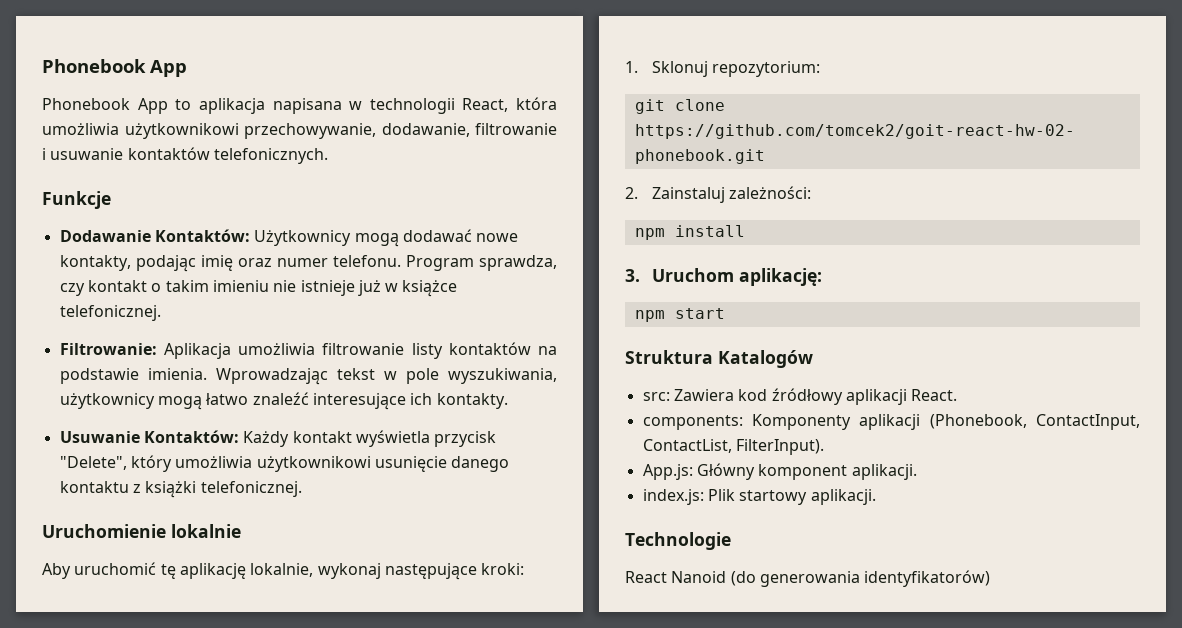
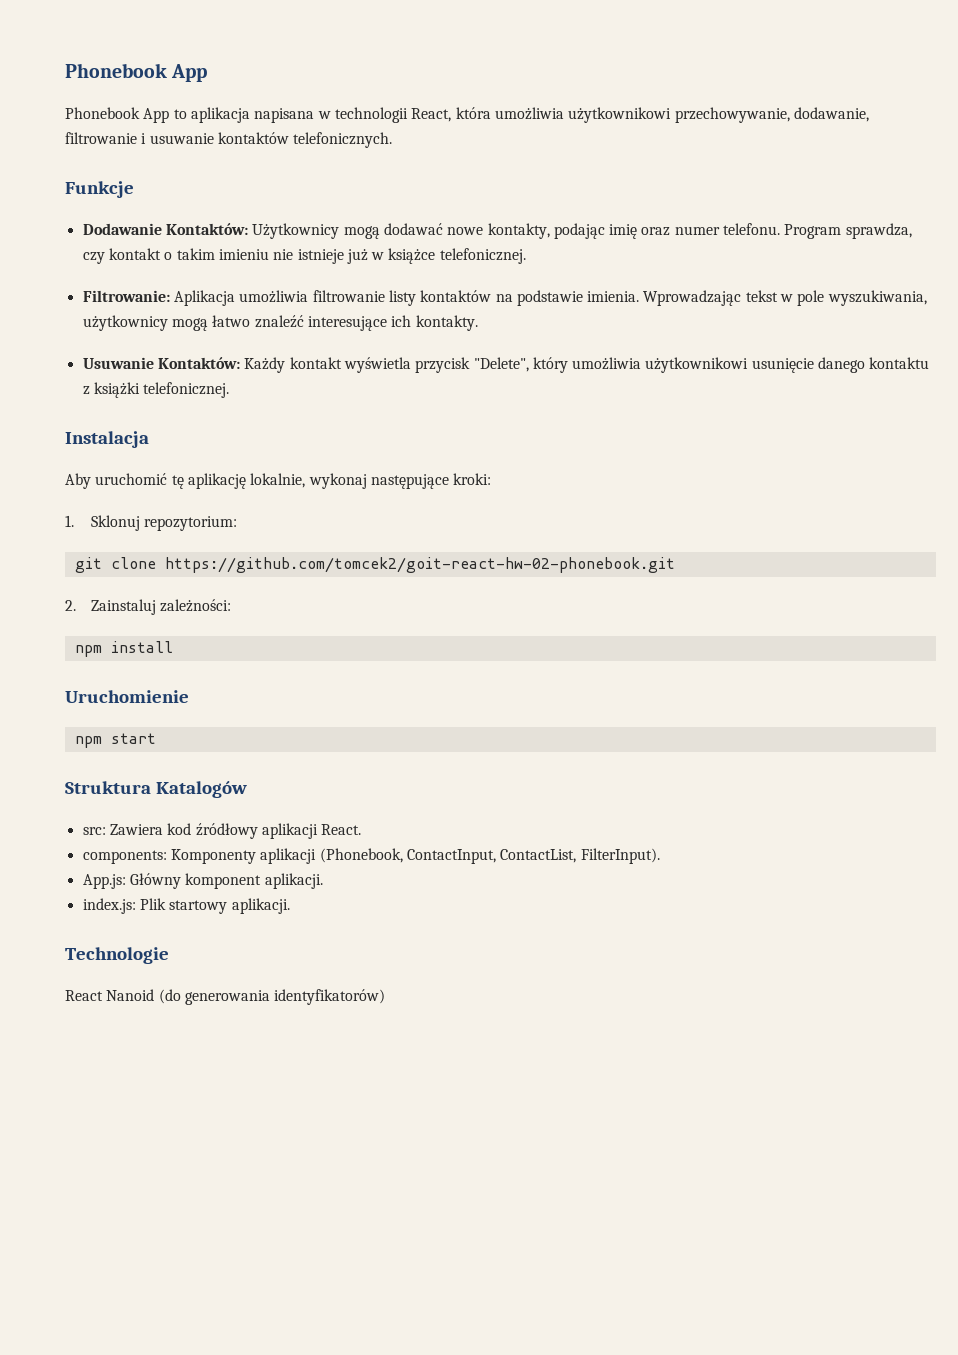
- Uruchomienie lokalnie
+ Instalacja
- 3. Uruchom aplikację:
+ Uruchomienie

